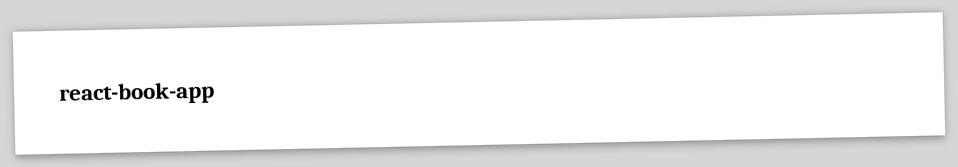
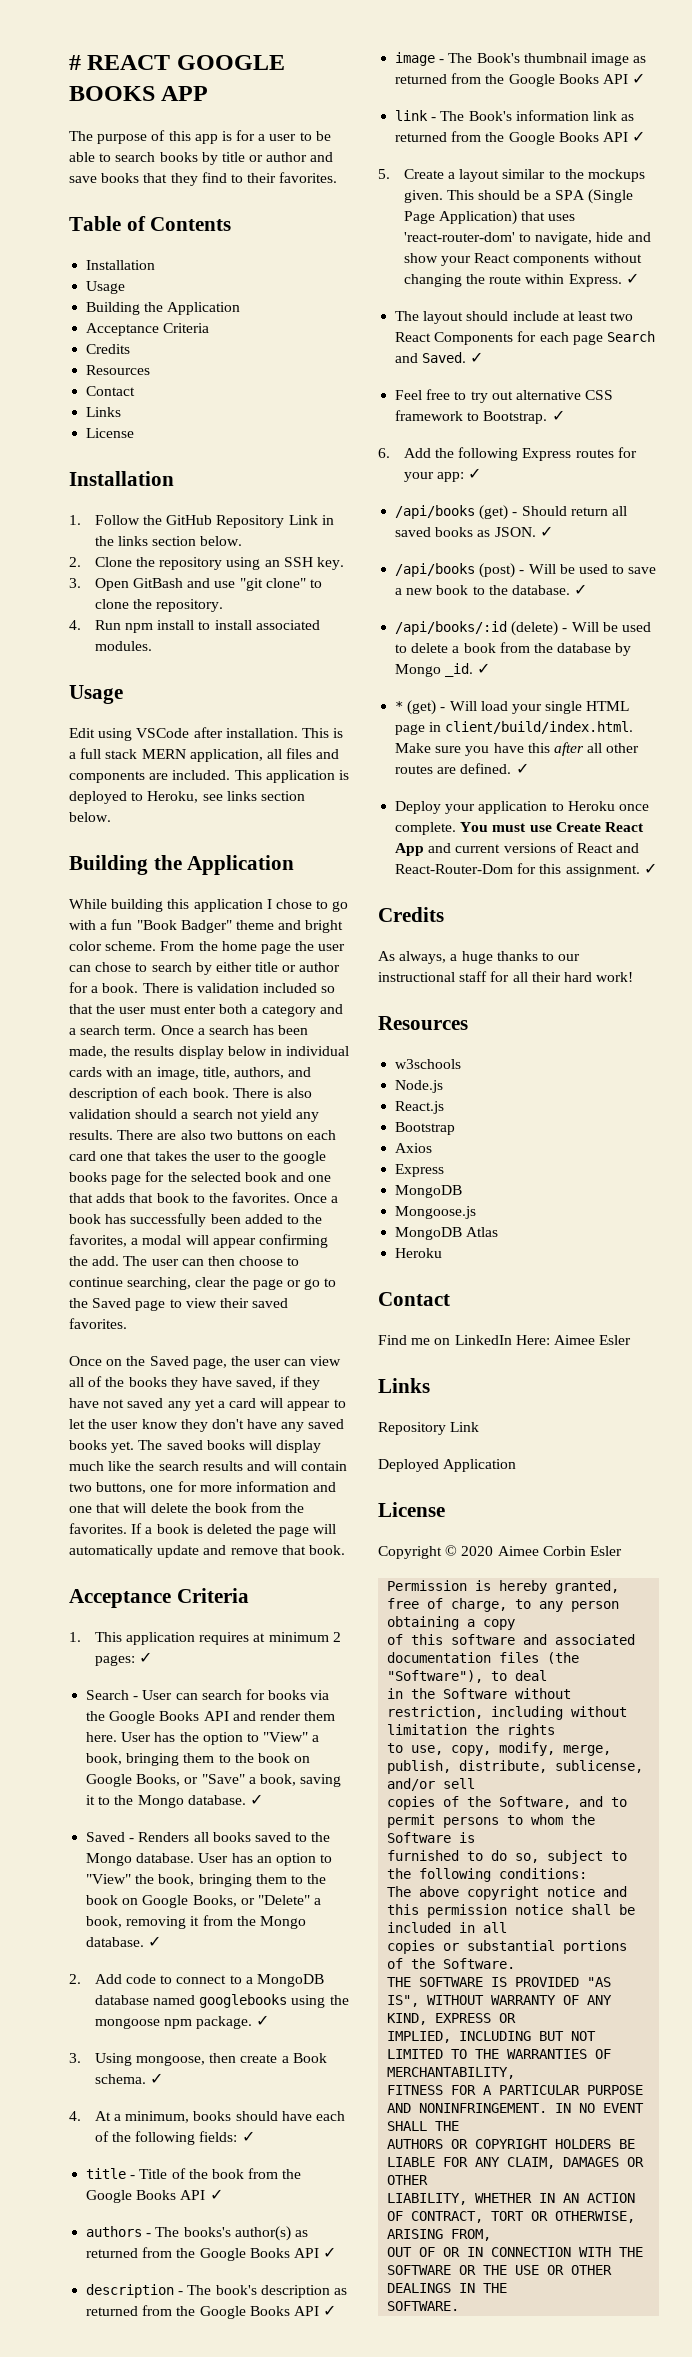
- react-book-app
+ # REACT GOOGLE BOOKS APP
+ The purpose of this app is for a user to be able to search books by title or author and save books that they find to their favorites.
+ Table of Contents
+ Installation
+ Usage
+ Building the Application
+ Acceptance Criteria
+ Credits
+ Resources
+ Contact
+ Links
+ License
+ Installation
+ 1. Follow the GitHub Repository Link in the links section below.
+ 2. Clone the repository using an SSH key.
+ 3. Open GitBash and use "git clone" to clone the repository.
+ 4. Run npm install to install associated modules.
+ Usage
+ Edit using VSCode after installation. This is a full stack MERN application, all files and components are included. This application is deployed to Heroku, see links section below.
+ Building the Application
+ While building this application I chose to go with a fun "Book Badger" theme and bright color scheme. From the home page the user can chose to search by either title or author for a book. There is validation included so that the user must enter both a category and a search term. Once a search has been made, the results display below in individual cards with an image, title, authors, and description of each book. There is also validation should a search not yield any results. There are also two buttons on each card one that takes the user to the google books page for the selected book and one that adds that book to the favorites. Once a book has successfully been added to the favorites, a modal will appear confirming the add. The user can then choose to continue searching, clear the page or go to the Saved page to view their saved favorites.
+ Once on the Saved page, the user can view all of the books they have saved, if they have not saved any yet a card will appear to let the user know they don't have any saved books yet. The saved books will display much like the search results and will contain two buttons, one for more information and one that will delete the book from the favorites. If a book is deleted the page will automatically update and remove that book.
+ Acceptance Criteria
+ 1. This application requires at minimum 2 pages: ✓
+ Search - User can search for books via the Google Books API and render them here. User has the option to "View" a book, bringing them to the book on Google Books, or "Save" a book, saving it to the Mongo database. ✓
+ Saved - Renders all books saved to the Mongo database. User has an option to "View" the book, bringing them to the book on Google Books, or "Delete" a book, removing it from the Mongo database. ✓
+ 2. Add code to connect to a MongoDB database named googlebooks using the mongoose npm package. ✓
+ 3. Using mongoose, then create a Book schema. ✓
+ 4. At a minimum, books should have each of the following fields: ✓
+ title - Title of the book from the Google Books API ✓
+ authors - The books's author(s) as returned from the Google Books API ✓
+ description - The book's description as returned from the Google Books API ✓
+ image - The Book's thumbnail image as returned from the Google Books API ✓
+ link - The Book's information link as returned from the Google Books API ✓
+ 5. Create a layout similar to the mockups given. This should be a SPA (Single Page Application) that uses 'react-router-dom' to navigate, hide and show your React components without changing the route within Express. ✓
+ The layout should include at least two React Components for each page Search and Saved. ✓
+ Feel free to try out alternative CSS framework to Bootstrap. ✓
+ 6. Add the following Express routes for your app: ✓
+ /api/books (get) - Should return all saved books as JSON. ✓
+ /api/books (post) - Will be used to save a new book to the database. ✓
+ /api/books/:id (delete) - Will be used to delete a book from the database by Mongo _id. ✓
+ * (get) - Will load your single HTML page in client/build/index.html. Make sure you have this after all other routes are defined. ✓
+ Deploy your application to Heroku once complete. You must use Create React App and current versions of React and React-Router-Dom for this assignment. ✓
+ Credits
+ As always, a huge thanks to our instructional staff for all their hard work!
+ Resources
+ w3schools
+ Node.js
+ React.js
+ Bootstrap
+ Axios
+ Express
+ MongoDB
+ Mongoose.js
+ MongoDB Atlas
+ Heroku
+ Contact
+ Find me on LinkedIn Here: Aimee Esler
+ Links
+ Repository Link
+ Deployed Application
+ License
+ Copyright © 2020 Aimee Corbin Esler
+ Permission is hereby granted, free of charge, to any person obtaining a copy
+ of this software and associated documentation files (the "Software"), to deal
+ in the Software without restriction, including without limitation the rights
+ to use, copy, modify, merge, publish, distribute, sublicense, and/or sell
+ copies of the Software, and to permit persons to whom the Software is
+ furnished to do so, subject to the following conditions:
+ The above copyright notice and this permission notice shall be included in all
+ copies or substantial portions of the Software.
+ THE SOFTWARE IS PROVIDED "AS IS", WITHOUT WARRANTY OF ANY KIND, EXPRESS OR
+ IMPLIED, INCLUDING BUT NOT LIMITED TO THE WARRANTIES OF MERCHANTABILITY,
+ FITNESS FOR A PARTICULAR PURPOSE AND NONINFRINGEMENT. IN NO EVENT SHALL THE
+ AUTHORS OR COPYRIGHT HOLDERS BE LIABLE FOR ANY CLAIM, DAMAGES OR OTHER
+ LIABILITY, WHETHER IN AN ACTION OF CONTRACT, TORT OR OTHERWISE, ARISING FROM,
+ OUT OF OR IN CONNECTION WITH THE SOFTWARE OR THE USE OR OTHER DEALINGS IN THE
+ SOFTWARE.

